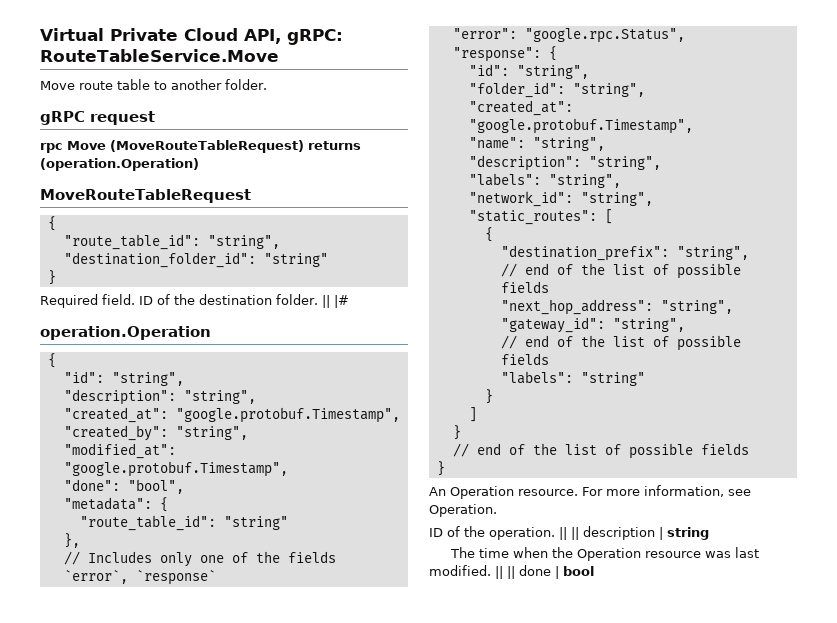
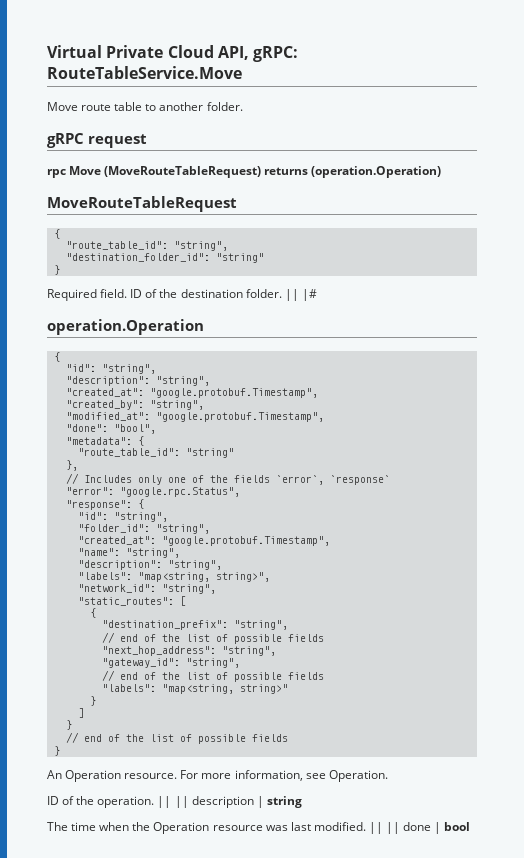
- "labels": "string",
+ "labels": "map<string, string>",
- "labels": "string"
+ "labels": "map<string, string>"

